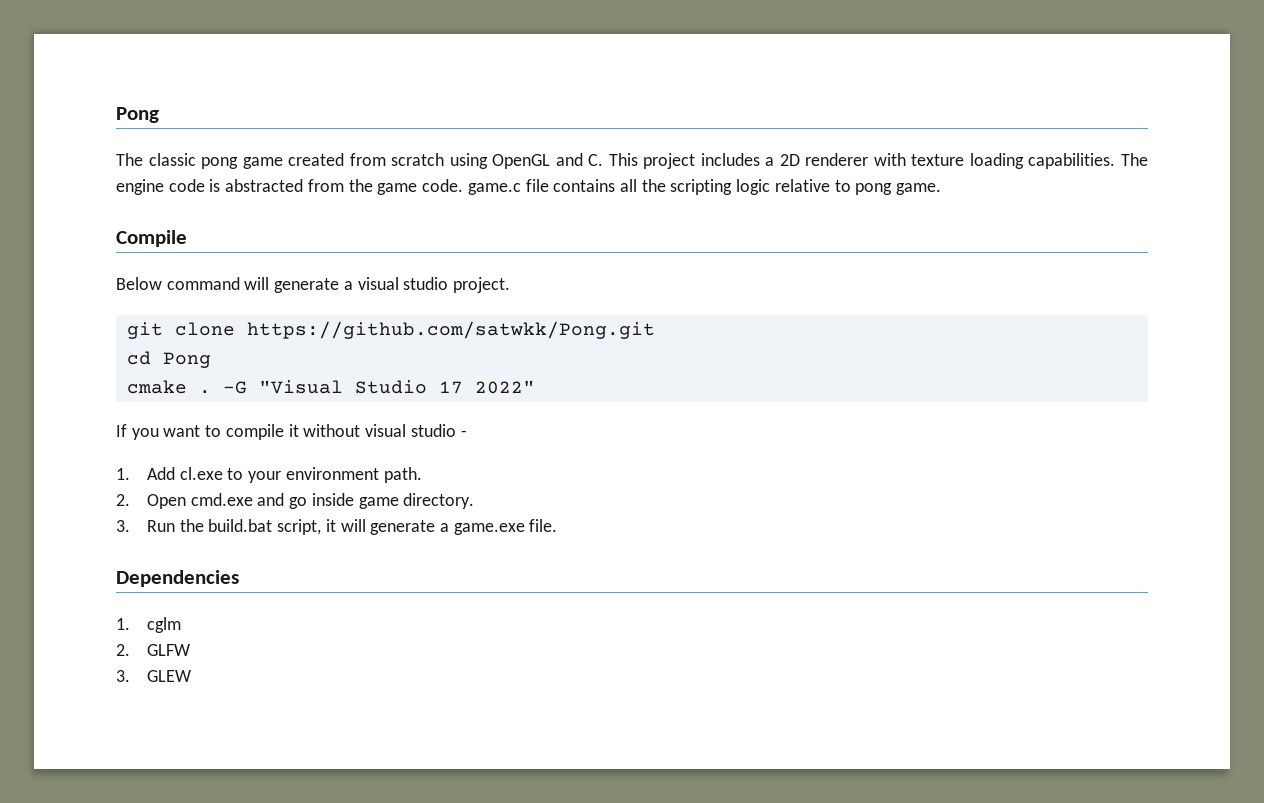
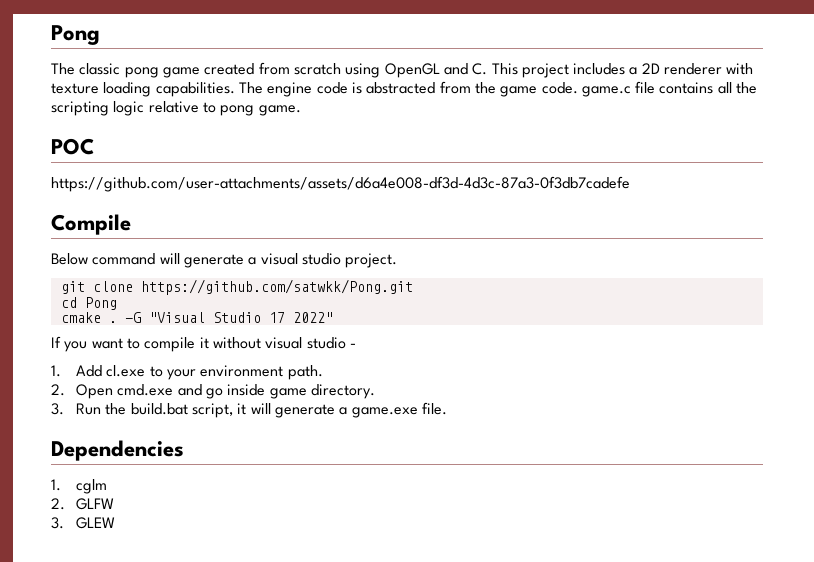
+ POC
+ https://github.com/user-attachments/assets/d6a4e008-df3d-4d3c-87a3-0f3db7cadefe

